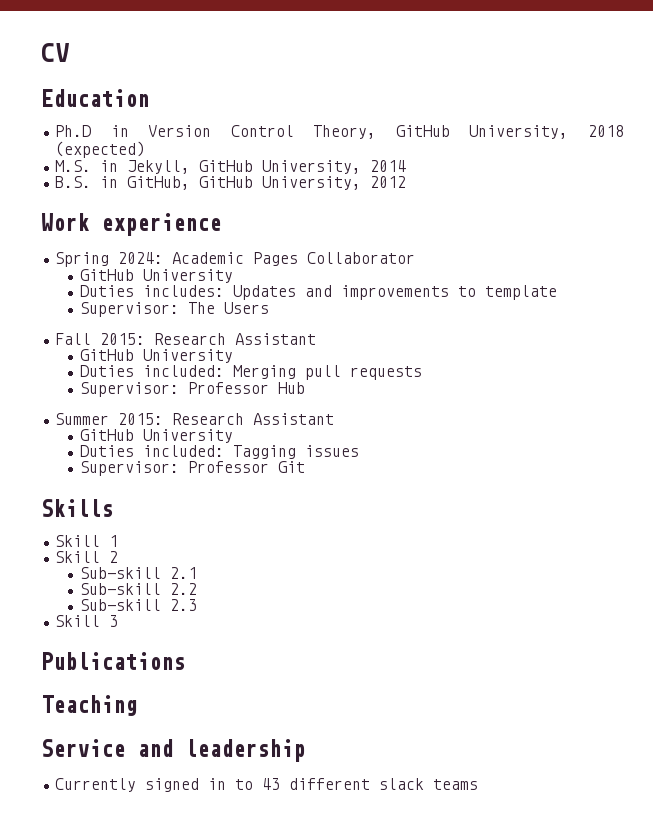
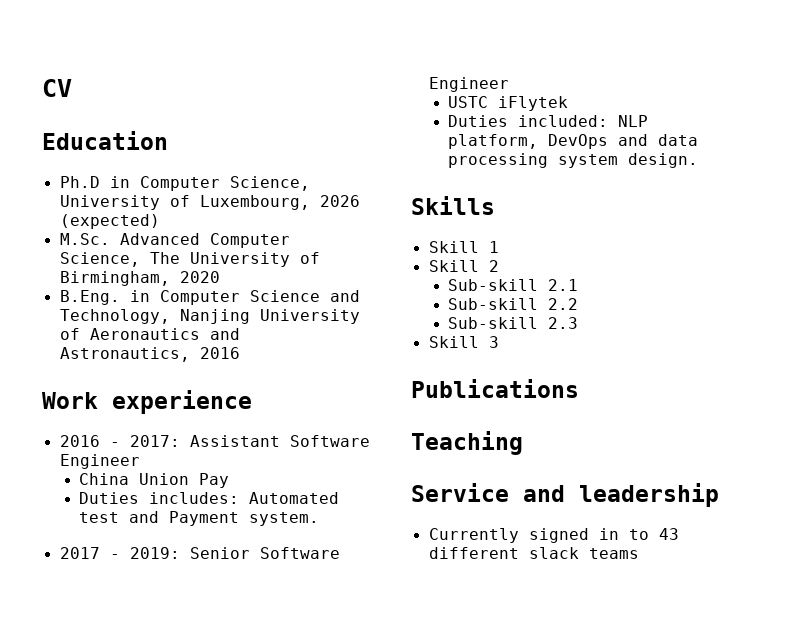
- Ph.D in Version Control Theory, GitHub University, 2018 (expected)
- M.S. in Jekyll, GitHub University, 2014
- B.S. in GitHub, GitHub University, 2012
+ Ph.D in Computer Science, University of Luxembourg, 2026 (expected)
+ M.Sc. Advanced Computer Science, The University of Birmingham, 2020
+ B.Eng. in Computer Science and Technology, Nanjing University of Aeronautics and Astronautics, 2016
  Work experience
- Spring 2024: Academic Pages Collaborator
- GitHub University
- Duties includes: Updates and improvements to template
- Supervisor: The Users
- Fall 2015: Research Assistant
- GitHub University
- Duties included: Merging pull requests
- Supervisor: Professor Hub
- Summer 2015: Research Assistant
- GitHub University
- Duties included: Tagging issues
- Supervisor: Professor Git
+ 2016 - 2017: Assistant Software Engineer
+ China Union Pay
+ Duties includes: Automated test and Payment system.
+ 2017 - 2019: Senior Software Engineer
+ USTC iFlytek
+ Duties included: NLP platform, DevOps and data processing system design.

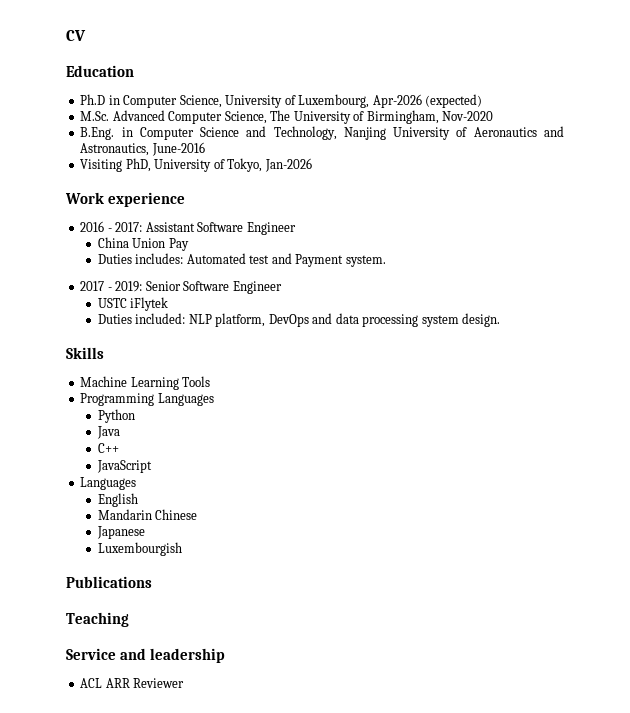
- Ph.D in Computer Science, University of Luxembourg, 2026 (expected)
+ Ph.D in Computer Science, University of Luxembourg, Apr-2026 (expected)
- M.Sc. Advanced Computer Science, The University of Birmingham, 2020
+ M.Sc. Advanced Computer Science, The University of Birmingham, Nov-2020
- B.Eng. in Computer Science and Technology, Nanjing University of Aeronautics and Astronautics, 2016
+ B.Eng. in Computer Science and Technology, Nanjing University of Aeronautics and Astronautics, June-2016
+ Visiting PhD, University of Tokyo, Jan-2026
- Skill 1
- Skill 2
- Sub-skill 2.1
- Sub-skill 2.2
- Sub-skill 2.3
- Skill 3
+ Machine Learning Tools
+ Programming Languages
+ Python
+ Java
+ C++
+ JavaScript
+ Languages
+ English
+ Mandarin Chinese
+ Japanese
+ Luxembourgish
- Currently signed in to 43 different slack teams
+ ACL ARR Reviewer

